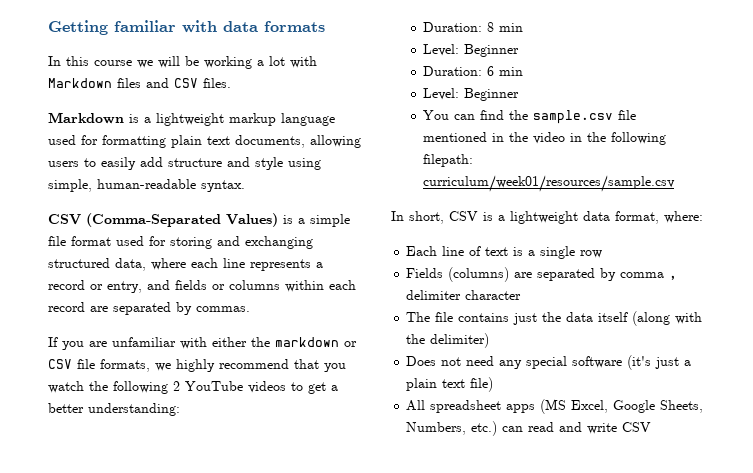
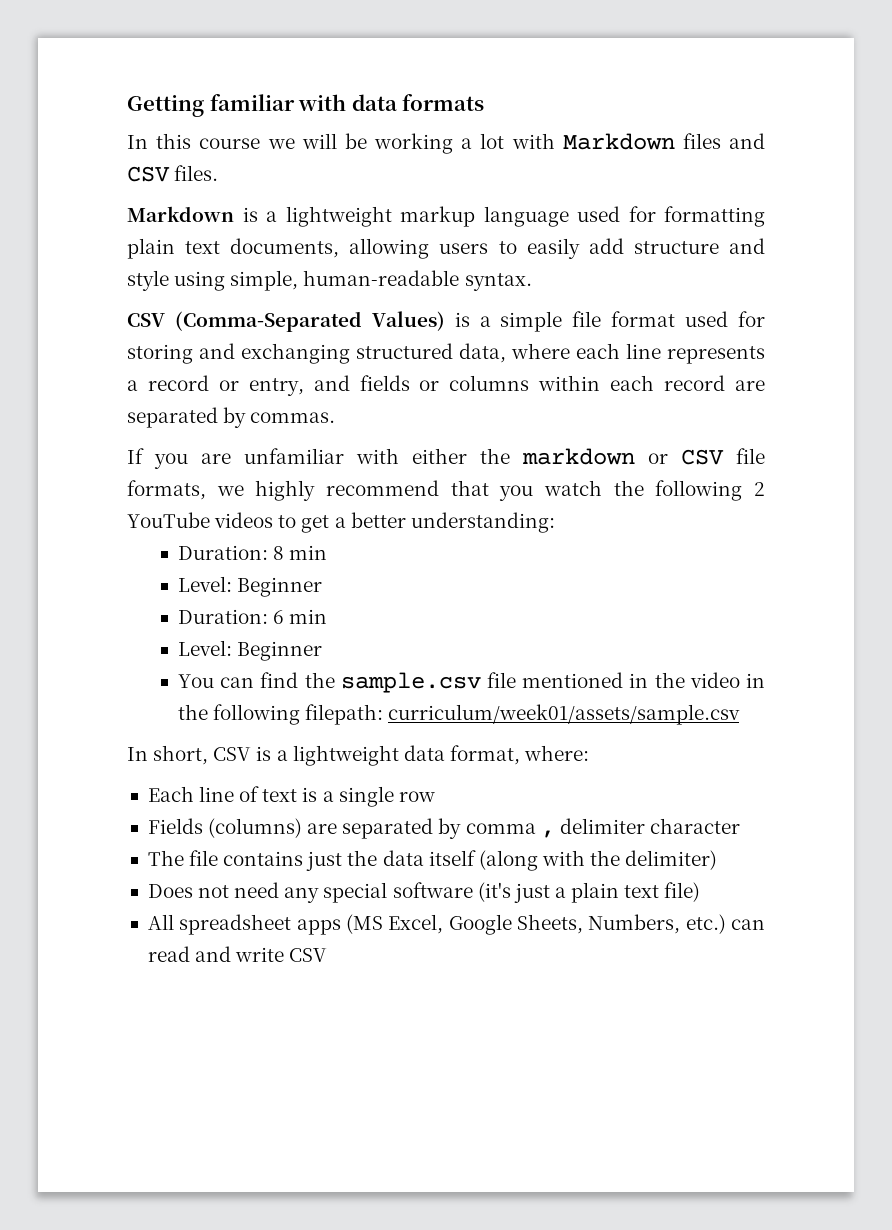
- You can find the sample.csv file mentioned in the video in the following filepath: curriculum/week01/resources/sample.csv
+ You can find the sample.csv file mentioned in the video in the following filepath: curriculum/week01/assets/sample.csv

